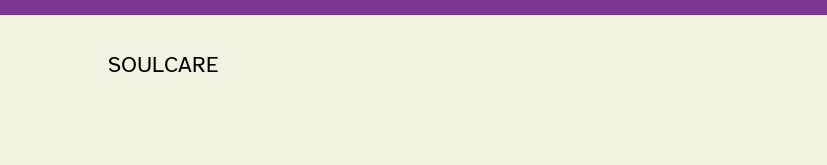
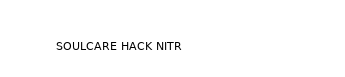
- SOULCARE
+ SOULCARE HACK NITR

